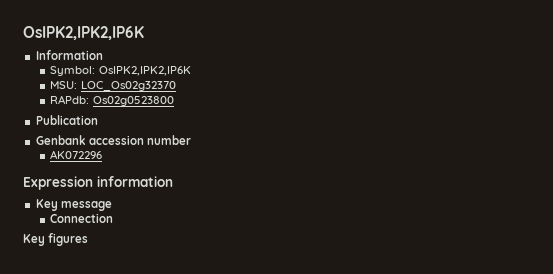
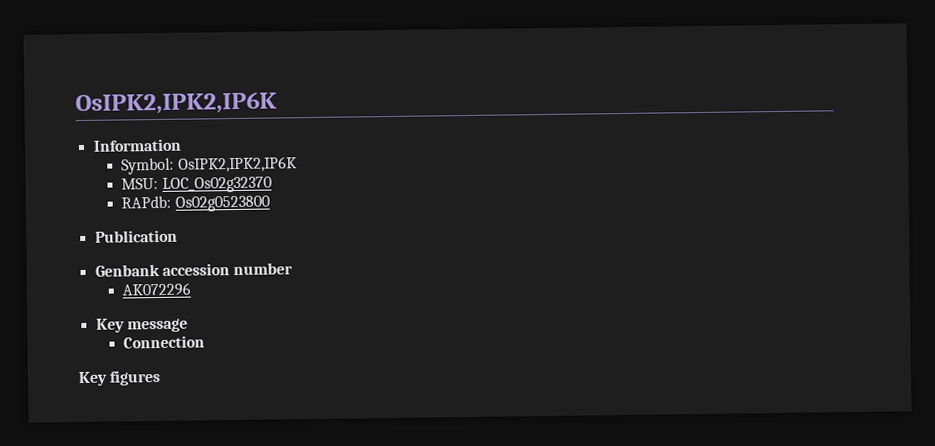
- Expression information

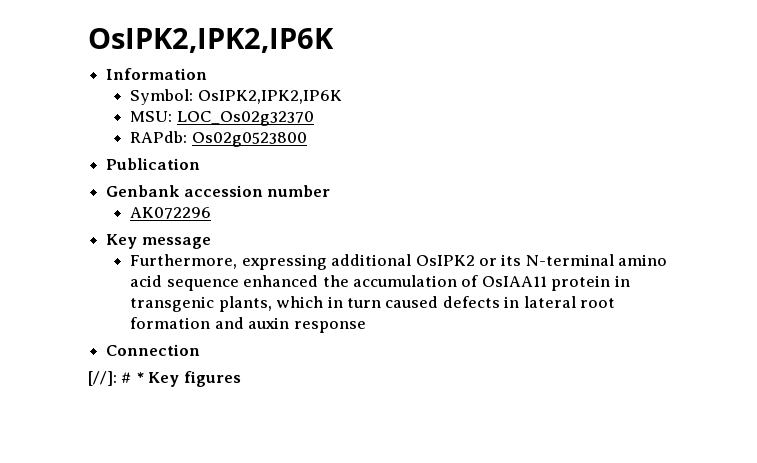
+ Furthermore, expressing additional OsIPK2 or its N-terminal amino acid sequence enhanced the accumulation of OsIAA11 protein in transgenic plants, which in turn caused defects in lateral root formation and auxin response
  Connection
- Key figures
+ [//]: # * Key figures

